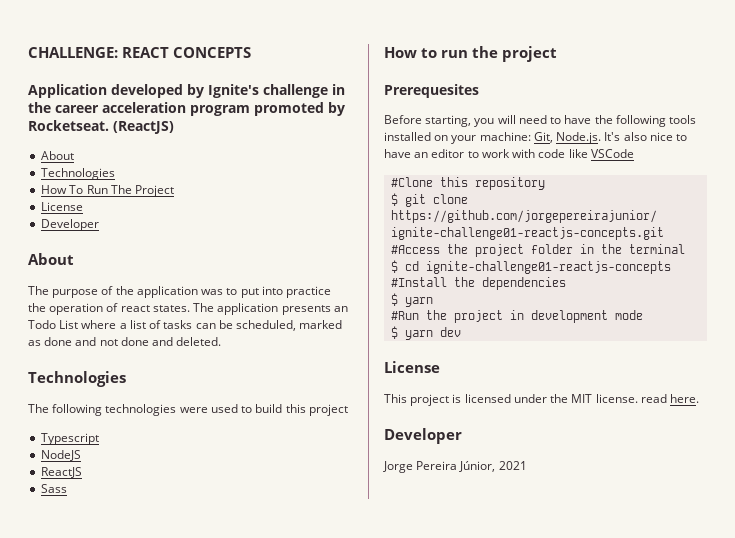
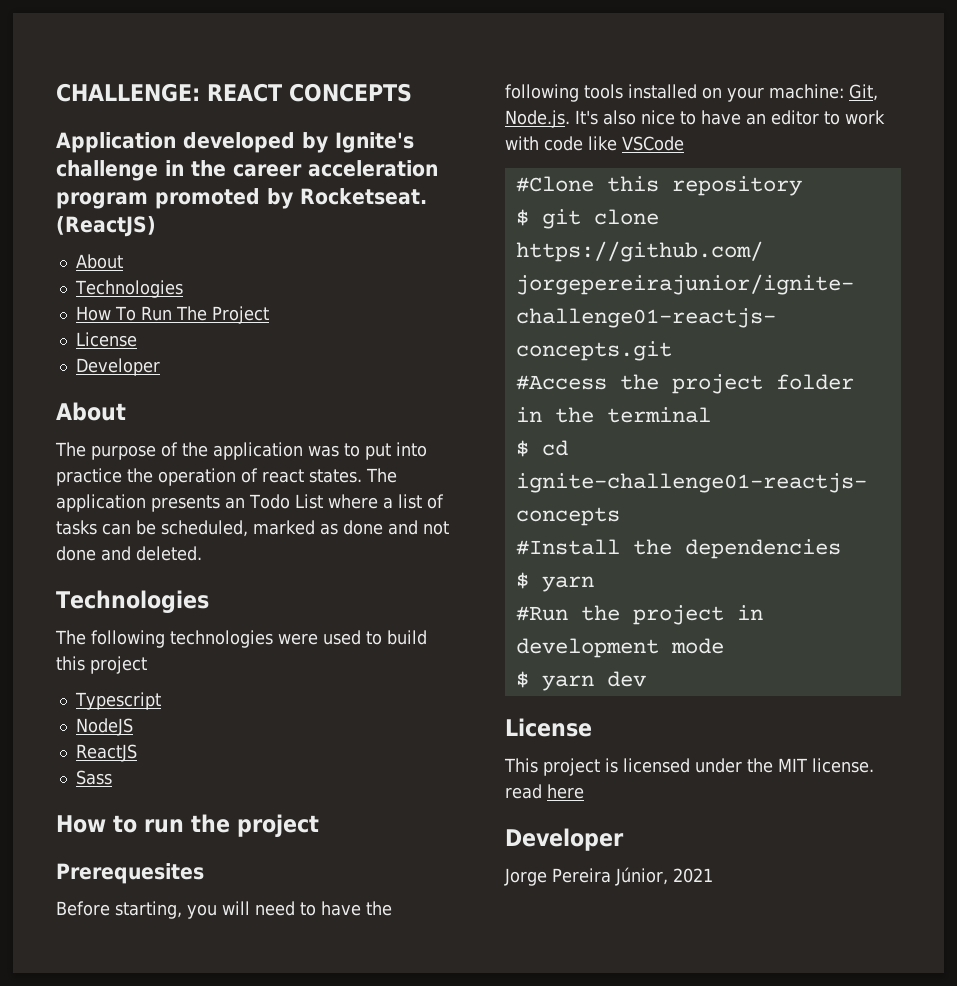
- This project is licensed under the MIT license. read here.
+ This project is licensed under the MIT license. read here

